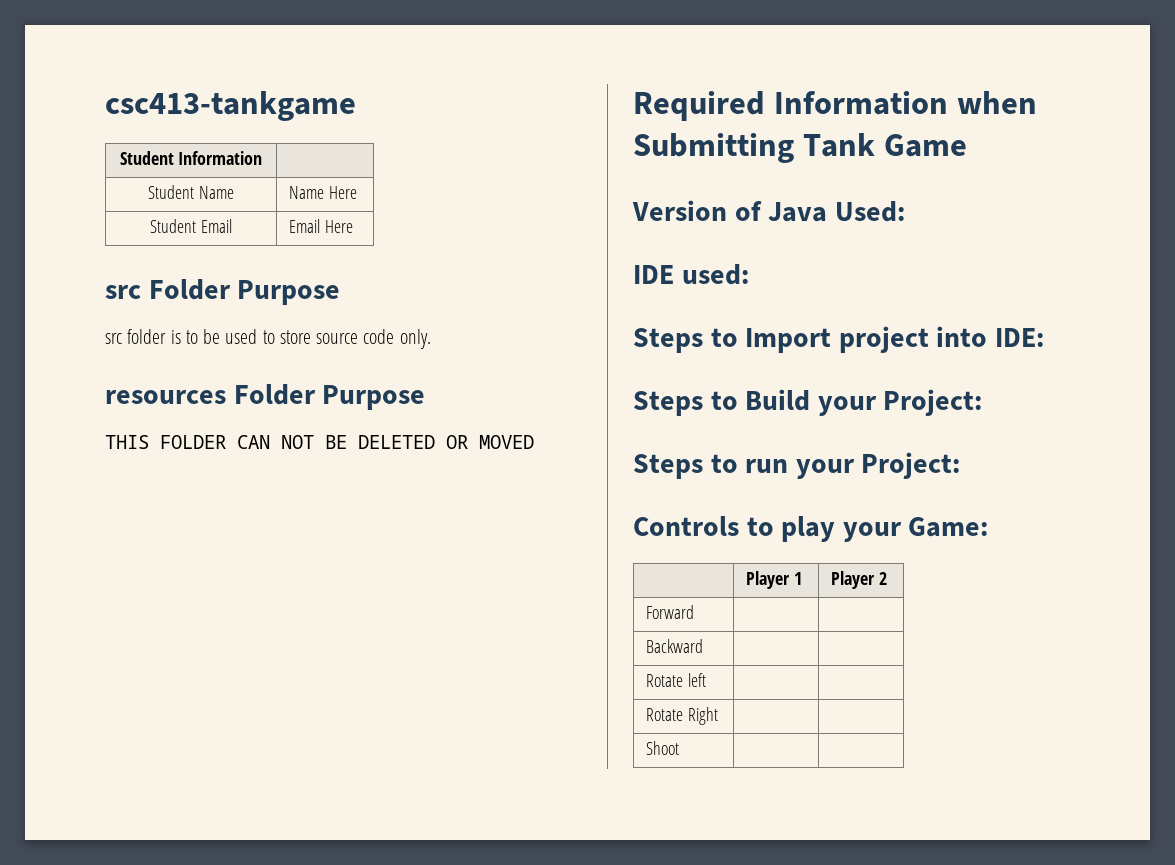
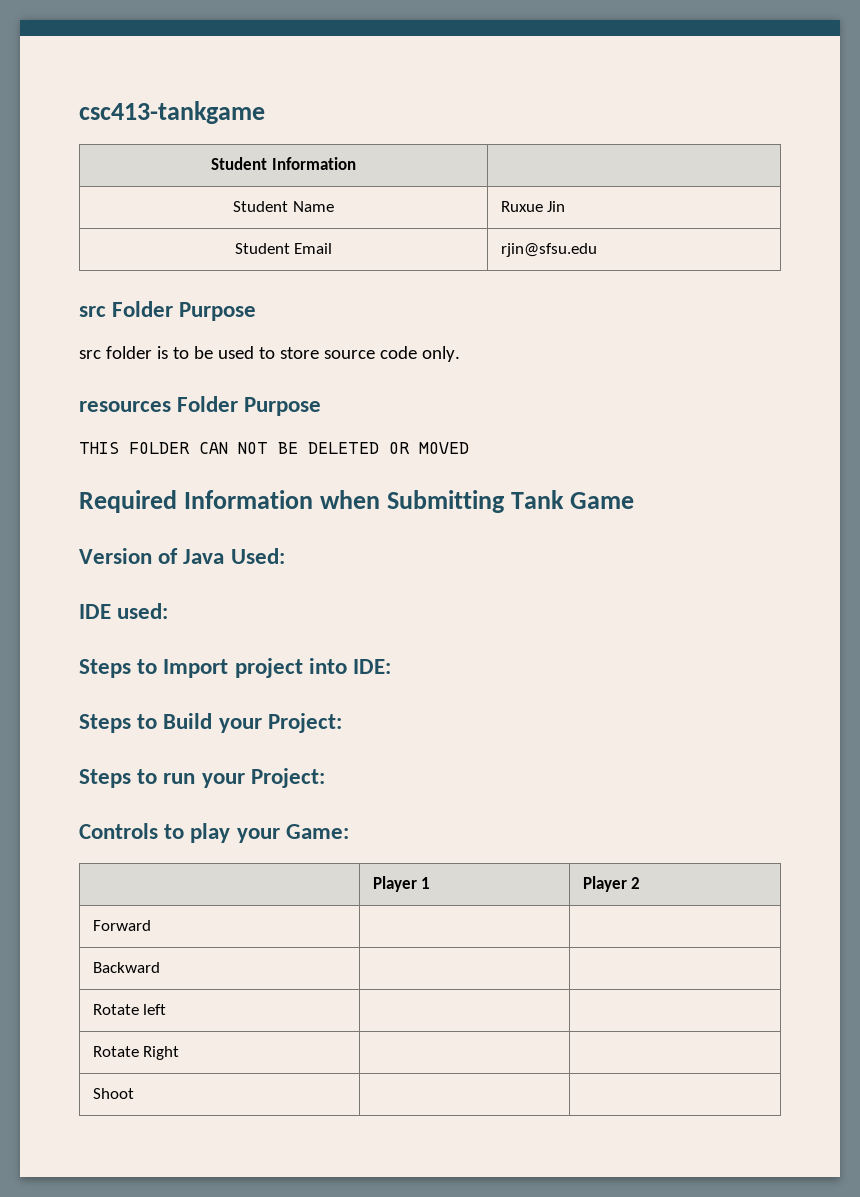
- Student Name | Name Here
+ Student Name | Ruxue Jin
- Student Email | Email Here
+ Student Email | rjin@sfsu.edu

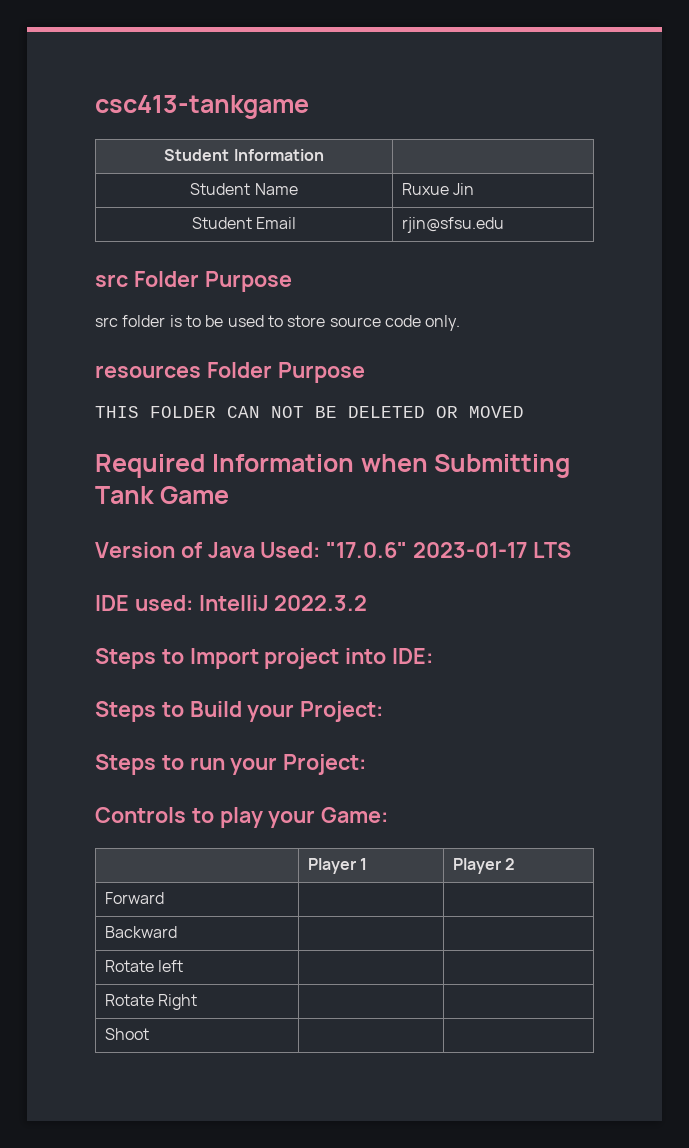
- Version of Java Used:
+ Version of Java Used: "17.0.6" 2023-01-17 LTS
- IDE used:
+ IDE used: IntelliJ 2022.3.2

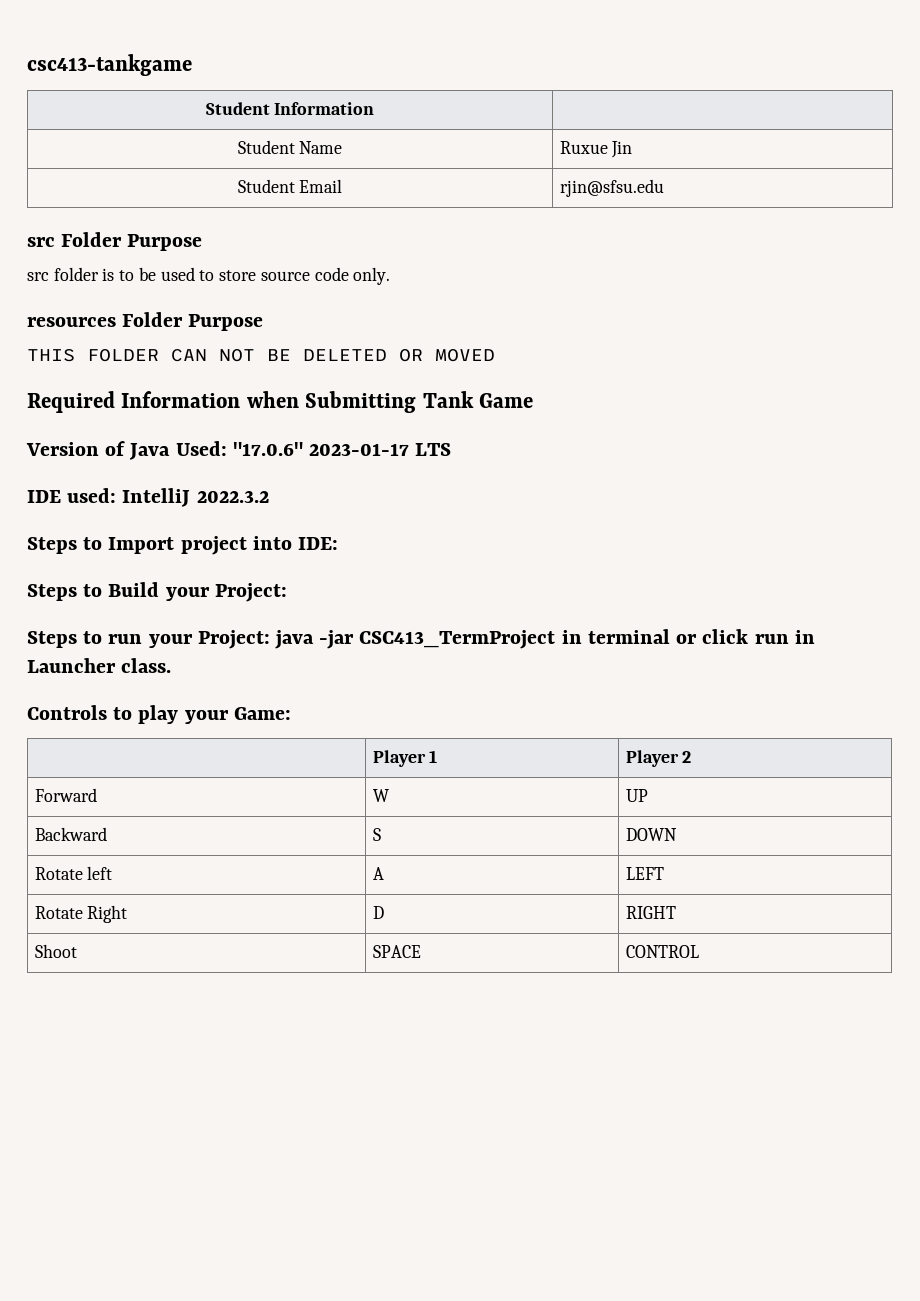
- Steps to run your Project:
+ Steps to run your Project: java -jar CSC413_TermProject in terminal or click run in Launcher class.
- Forward | |
+ Forward | W | UP
- Backward | |
+ Backward | S | DOWN
- Rotate left | |
+ Rotate left | A | LEFT
- Rotate Right | |
+ Rotate Right | D | RIGHT
- Shoot | |
+ Shoot | SPACE | CONTROL

